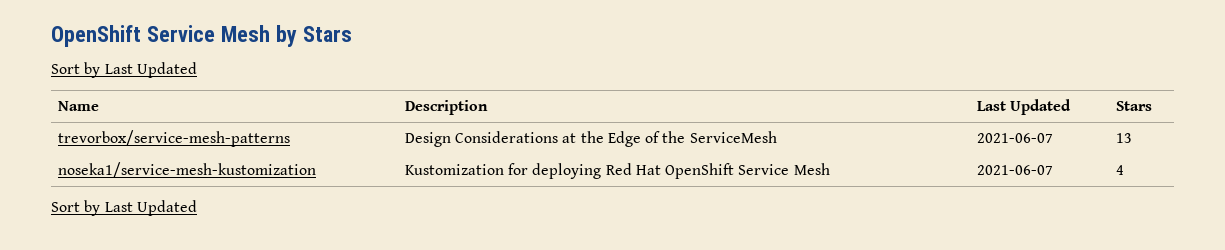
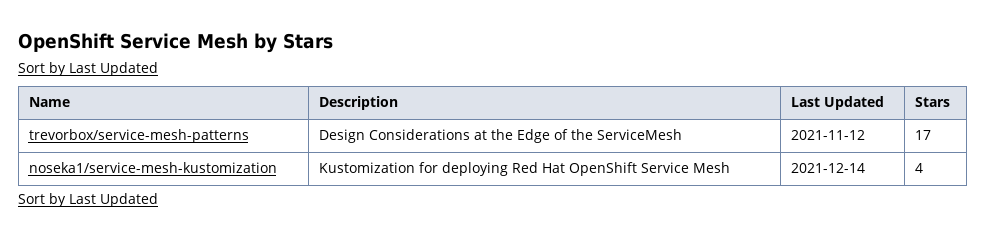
- trevorbox/service-mesh-patterns | Design Considerations at the Edge of the ServiceMesh | 2021-06-07 | 13
+ trevorbox/service-mesh-patterns | Design Considerations at the Edge of the ServiceMesh | 2021-11-12 | 17
- noseka1/service-mesh-kustomization | Kustomization for deploying Red Hat OpenShift Service Mesh | 2021-06-07 | 4
+ noseka1/service-mesh-kustomization | Kustomization for deploying Red Hat OpenShift Service Mesh | 2021-12-14 | 4

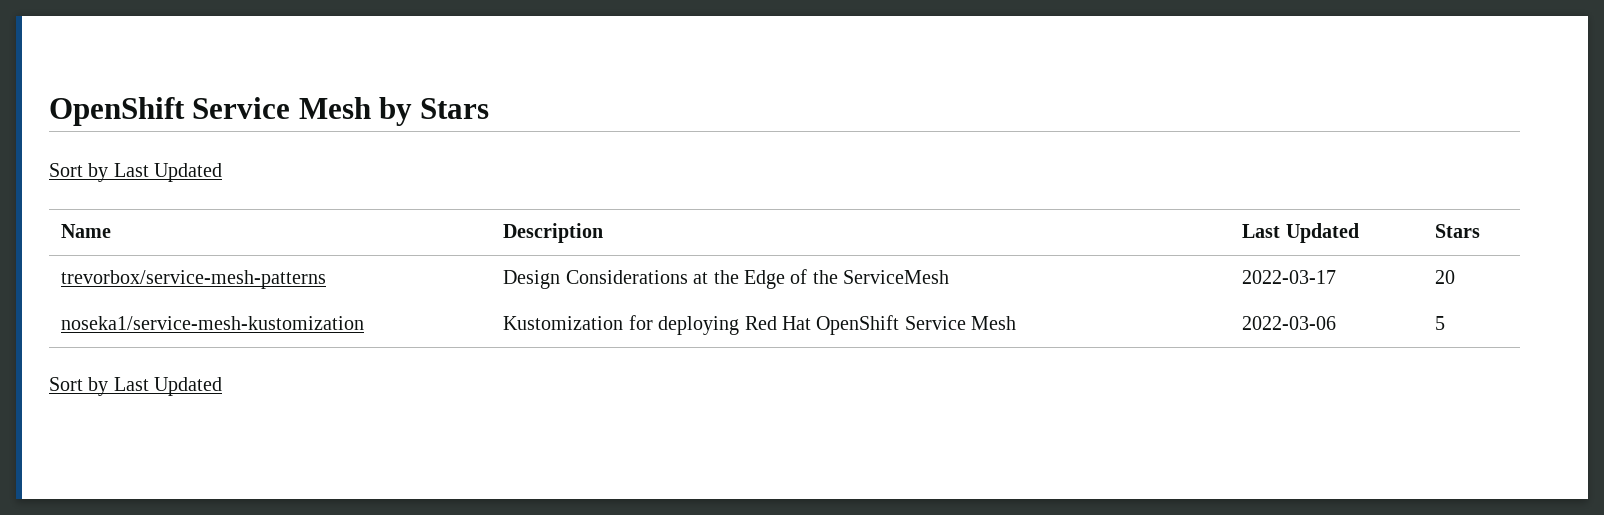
- trevorbox/service-mesh-patterns | Design Considerations at the Edge of the ServiceMesh | 2021-11-12 | 17
+ trevorbox/service-mesh-patterns | Design Considerations at the Edge of the ServiceMesh | 2022-03-17 | 20
- noseka1/service-mesh-kustomization | Kustomization for deploying Red Hat OpenShift Service Mesh | 2021-12-14 | 4
+ noseka1/service-mesh-kustomization | Kustomization for deploying Red Hat OpenShift Service Mesh | 2022-03-06 | 5

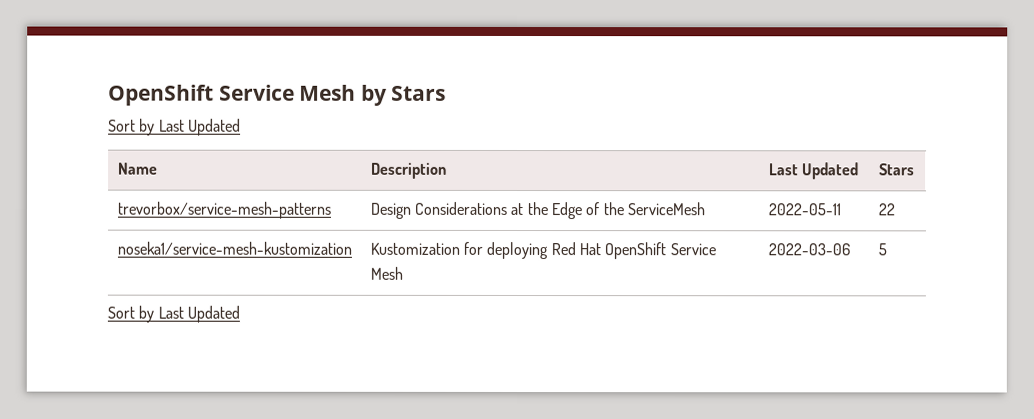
- trevorbox/service-mesh-patterns | Design Considerations at the Edge of the ServiceMesh | 2022-03-17 | 20
+ trevorbox/service-mesh-patterns | Design Considerations at the Edge of the ServiceMesh | 2022-05-11 | 22

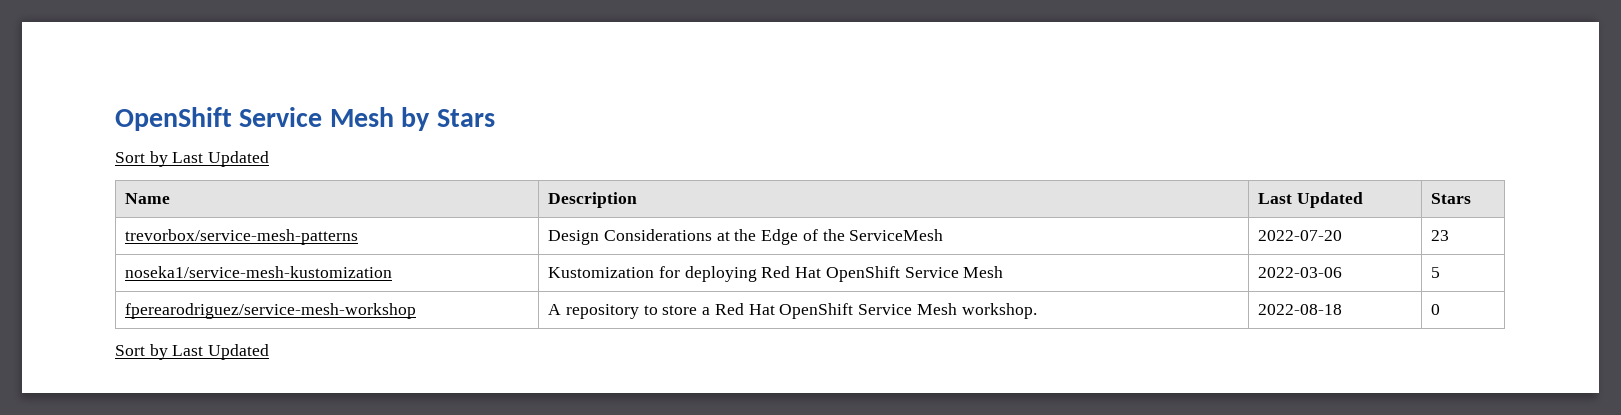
- trevorbox/service-mesh-patterns | Design Considerations at the Edge of the ServiceMesh | 2022-05-11 | 22
+ trevorbox/service-mesh-patterns | Design Considerations at the Edge of the ServiceMesh | 2022-07-20 | 23
+ fperearodriguez/service-mesh-workshop | A repository to store a Red Hat OpenShift Service Mesh workshop. | 2022-08-18 | 0

